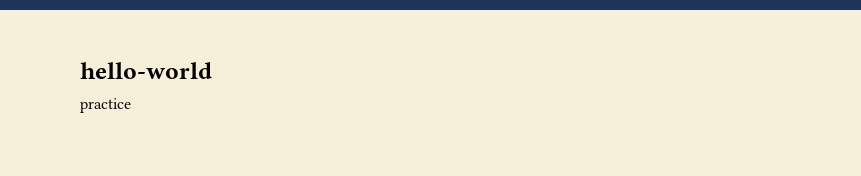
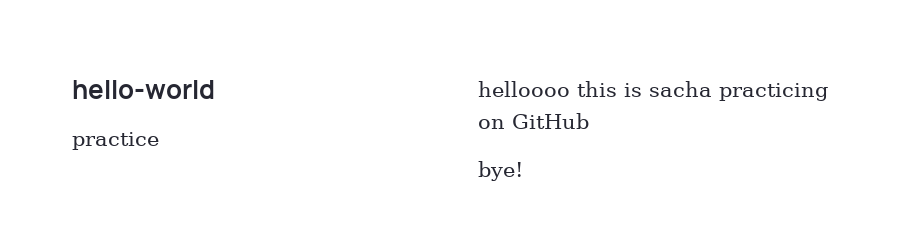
+ helloooo this is sacha practicing on GitHub
+ bye!

